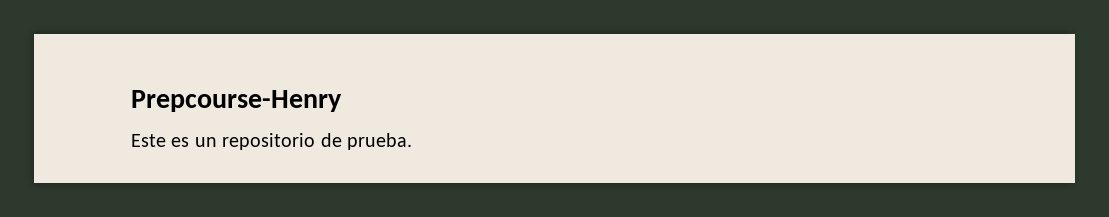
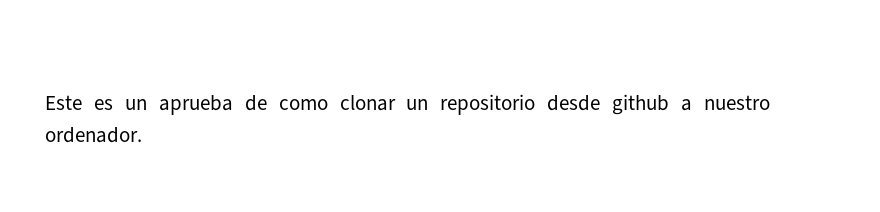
- Prepcourse-Henry
- Este es un repositorio de prueba.
+ Este es un aprueba de como clonar un repositorio desde github a nuestro ordenador.

